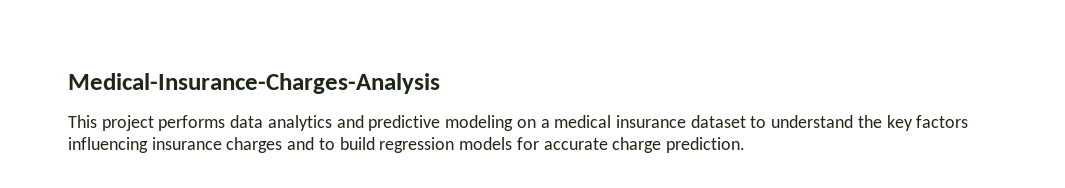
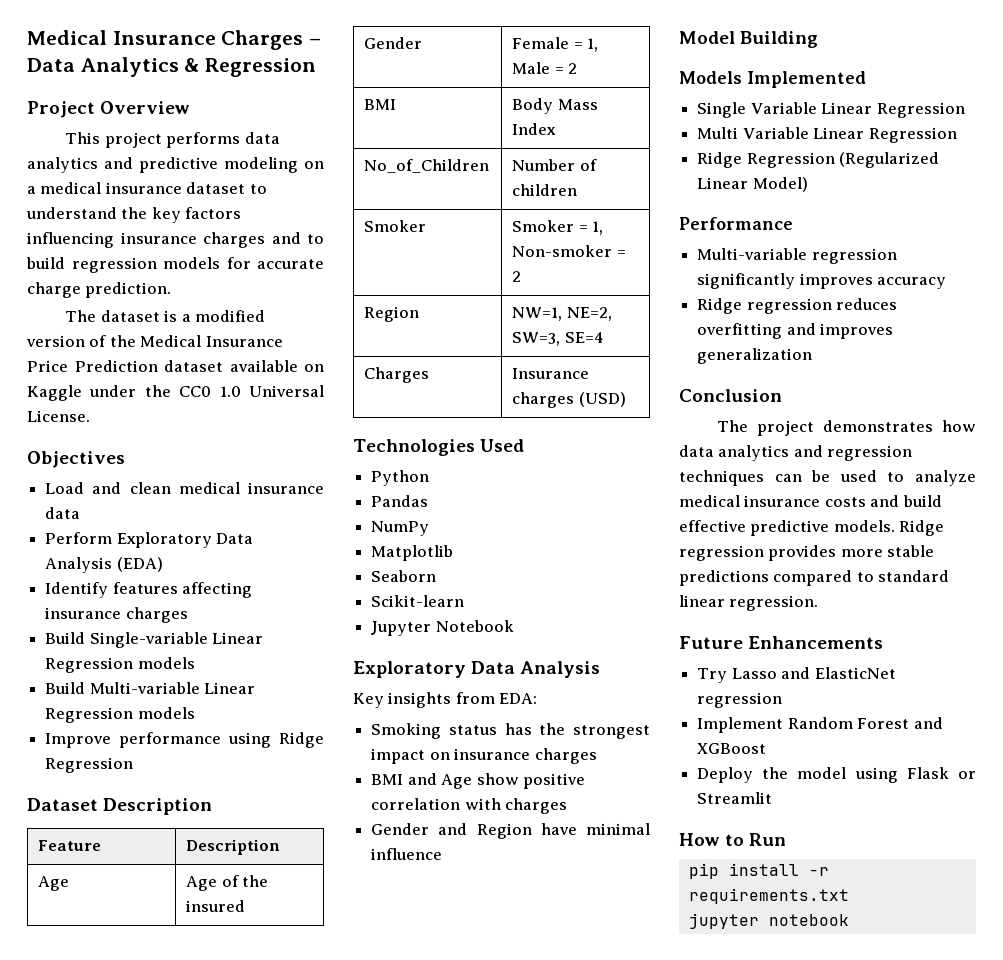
- Medical-Insurance-Charges-Analysis
+ Medical Insurance Charges – Data Analytics & Regression
+ Project Overview
+ The dataset is a modified version of the Medical Insurance Price Prediction dataset available on Kaggle under the CC0 1.0 Universal License.
+ Objectives
+ Load and clean medical insurance data
+ Perform Exploratory Data Analysis (EDA)
+ Identify features affecting insurance charges
+ Build Single-variable Linear Regression models
+ Build Multi-variable Linear Regression models
+ Improve performance using Ridge Regression
+ Dataset Description
+ Feature | Description
+ Age | Age of the insured
+ Gender | Female = 1, Male = 2
+ BMI | Body Mass Index
+ No_of_Children | Number of children
+ Smoker | Smoker = 1, Non-smoker = 2
+ Region | NW=1, NE=2, SW=3, SE=4
+ Charges | Insurance charges (USD)
+ Technologies Used
+ Python
+ Pandas
+ NumPy
+ Matplotlib
+ Seaborn
+ Scikit-learn
+ Jupyter Notebook
+ Exploratory Data Analysis
+ Key insights from EDA:
+ Smoking status has the strongest impact on insurance charges
+ BMI and Age show positive correlation with charges
+ Gender and Region have minimal influence
+ Model Building
+ Models Implemented
+ Single Variable Linear Regression
+ Multi Variable Linear Regression
+ Ridge Regression (Regularized Linear Model)
+ Performance
+ Multi-variable regression significantly improves accuracy
+ Ridge regression reduces overfitting and improves generalization
+ Conclusion
+ The project demonstrates how data analytics and regression techniques can be used to analyze medical insurance costs and build effective predictive models. Ridge regression provides more stable predictions compared to standard linear regression.
+ Future Enhancements
+ Try Lasso and ElasticNet regression
+ Implement Random Forest and XGBoost
+ Deploy the model using Flask or Streamlit
+ How to Run
+ pip install -r requirements.txt
+ jupyter notebook

